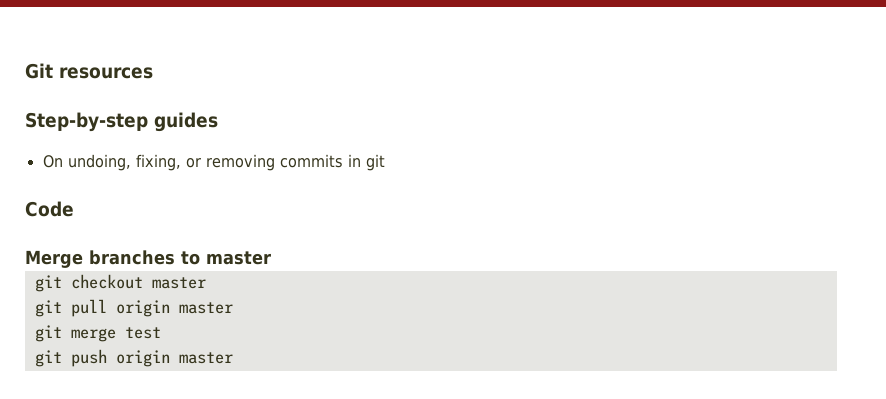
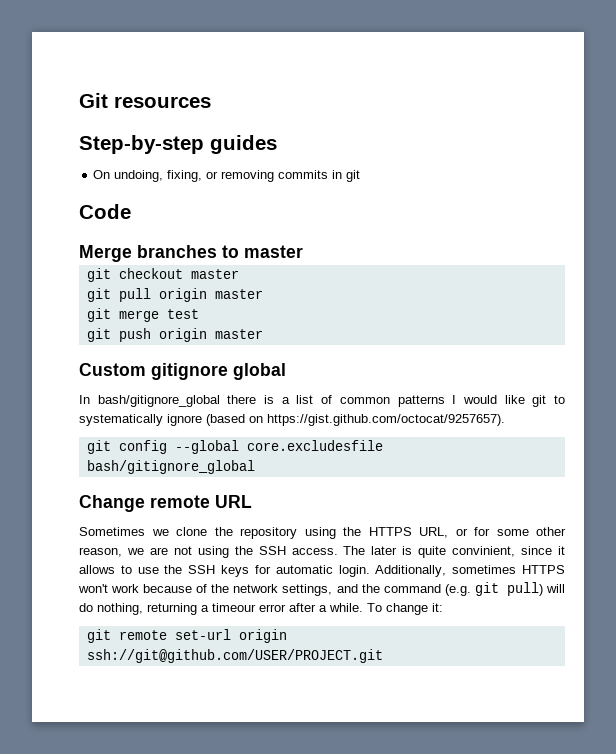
+ Custom gitignore global
+ In bash/gitignore_global there is a list of common patterns I would like git to systematically ignore (based on https://gist.github.com/octocat/9257657).
+ git config --global core.excludesfile bash/gitignore_global
+ Change remote URL
+ Sometimes we clone the repository using the HTTPS URL, or for some other reason, we are not using the SSH access. The later is quite convinient, since it allows to use the SSH keys for automatic login. Additionally, sometimes HTTPS won't work because of the network settings, and the command (e.g. git pull) will do nothing, returning a timeour error after a while. To change it:
+ git remote set-url origin ssh://git@github.com/USER/PROJECT.git

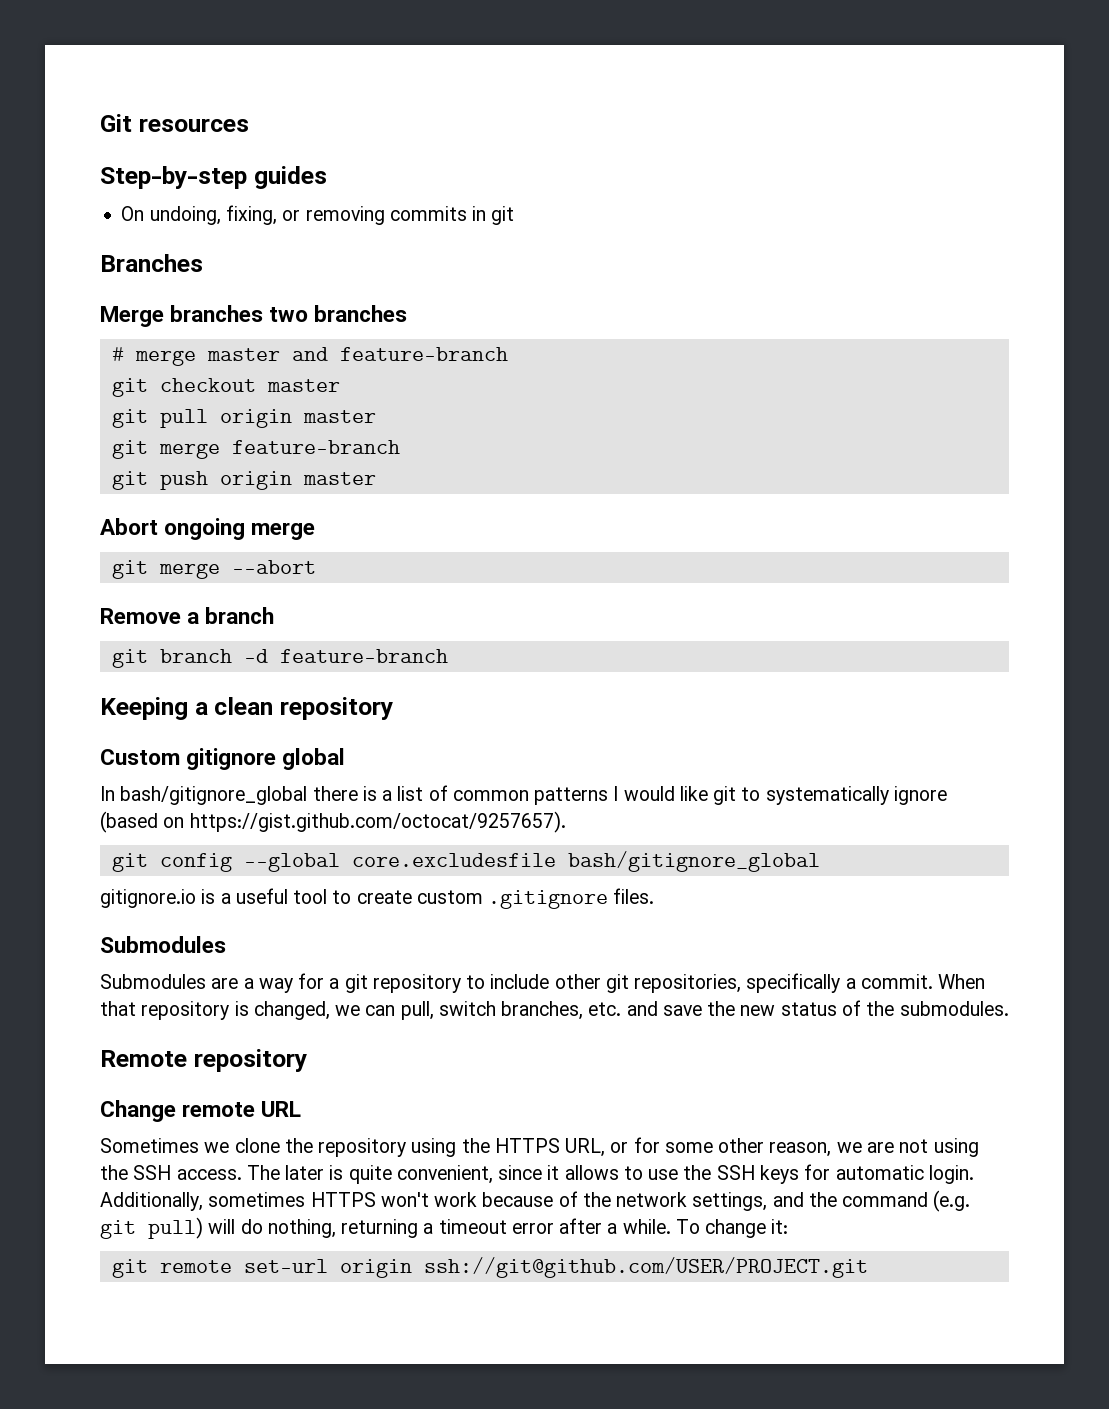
- Code
+ Branches
- Merge branches to master
+ Merge branches two branches
+ # merge master and feature-branch
- git merge test
+ git merge feature-branch
+ Abort ongoing merge
+ git merge --abort
+ Remove a branch
+ git branch -d feature-branch
+ Keeping a clean repository
+ gitignore.io is a useful tool to create custom .gitignore files.
+ Submodules
+ Submodules are a way for a git repository to include other git repositories, specifically a commit. When that repository is changed, we can pull, switch branches, etc. and save the new status of the submodules.
+ Remote repository
- The later is quite convinient, since it allows to use the SSH keys for automatic login.
+ The later is quite convenient, since it allows to use the SSH keys for automatic login.
- Additionally, sometimes HTTPS won't work because of the network settings, and the command (e.g. git pull) will do nothing, returning a timeour error after a while.
+ Additionally, sometimes HTTPS won't work because of the network settings, and the command (e.g. git pull) will do nothing, returning a timeout error after a while.

